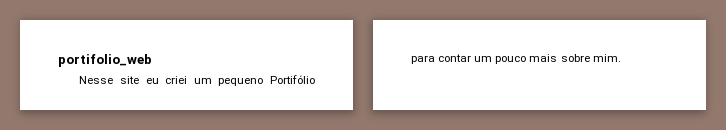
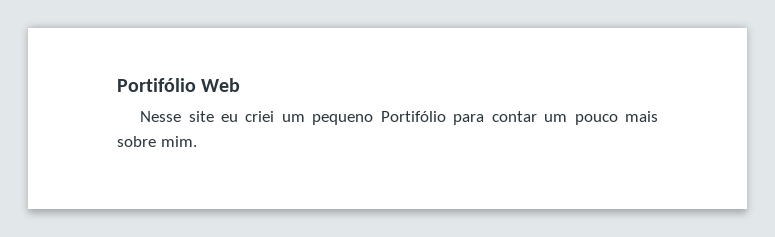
- portifolio_web
+ Portifólio Web

